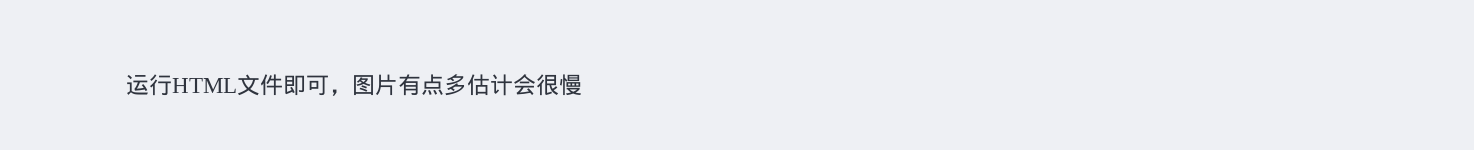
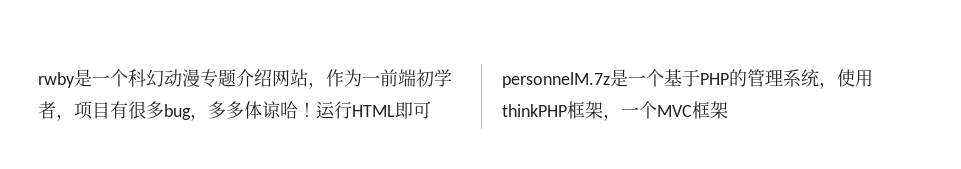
- 运行HTML文件即可，图片有点多估计会很慢
+ rwby是一个科幻动漫专题介绍网站，作为一前端初学者，项目有很多bug，多多体谅哈！运行HTML即可personnelM.7z是一个基于PHP的管理系统，使用thinkPHP框架，一个MVC框架

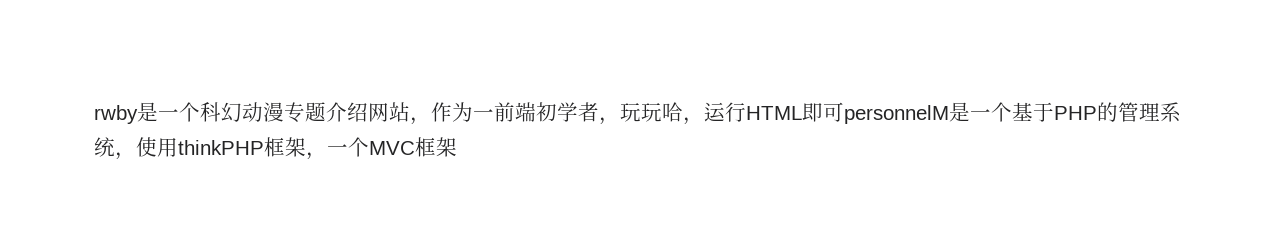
- rwby是一个科幻动漫专题介绍网站，作为一前端初学者，项目有很多bug，多多体谅哈！运行HTML即可personnelM.7z是一个基于PHP的管理系统，使用thinkPHP框架，一个MVC框架
+ rwby是一个科幻动漫专题介绍网站，作为一前端初学者，玩玩哈，运行HTML即可personnelM是一个基于PHP的管理系统，使用thinkPHP框架，一个MVC框架

